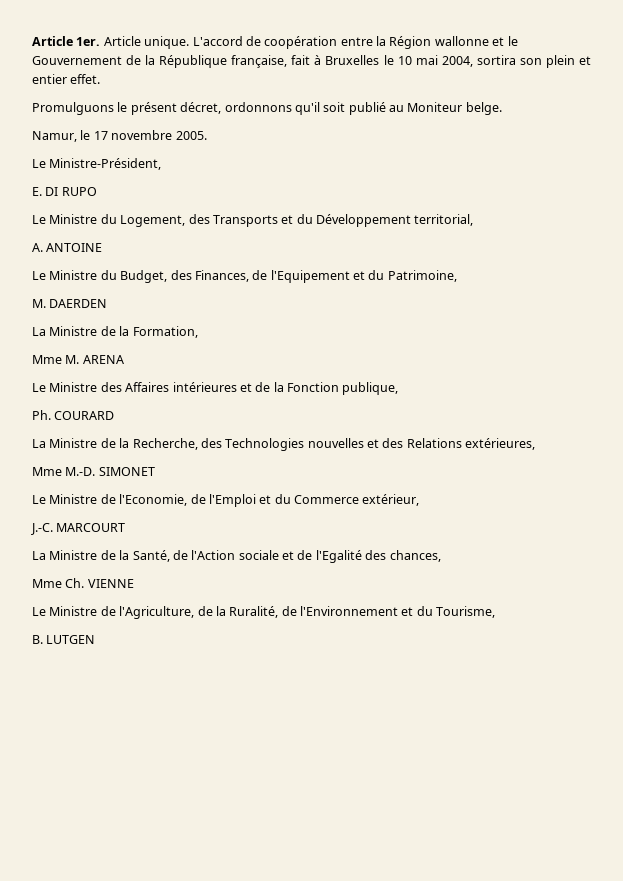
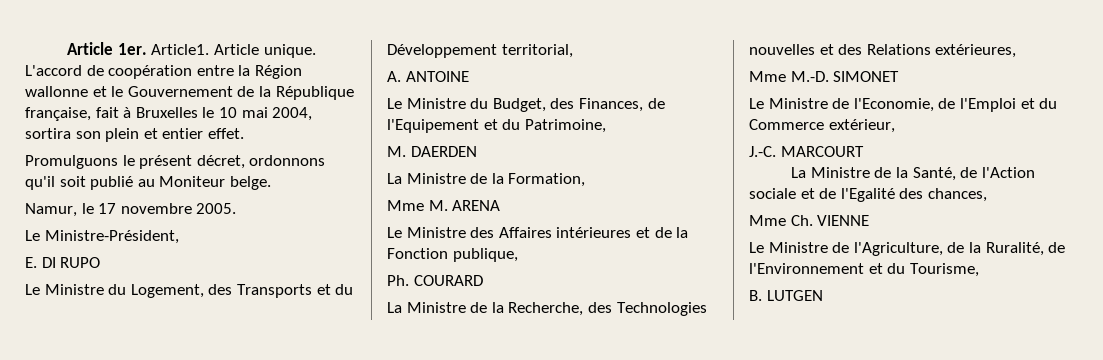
+ Article1.

